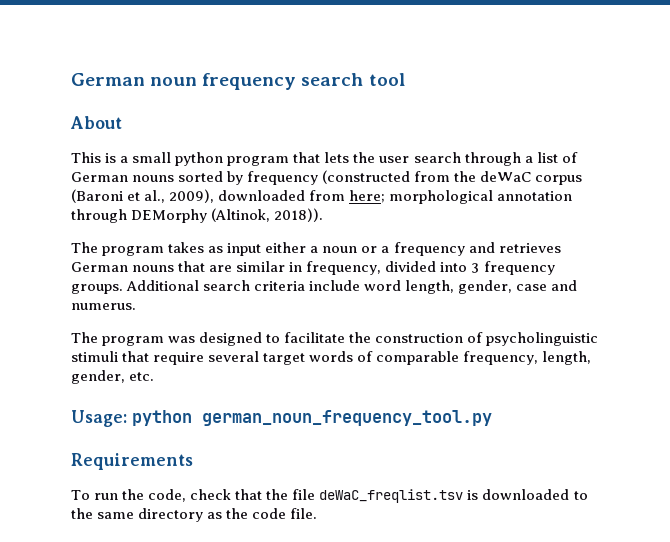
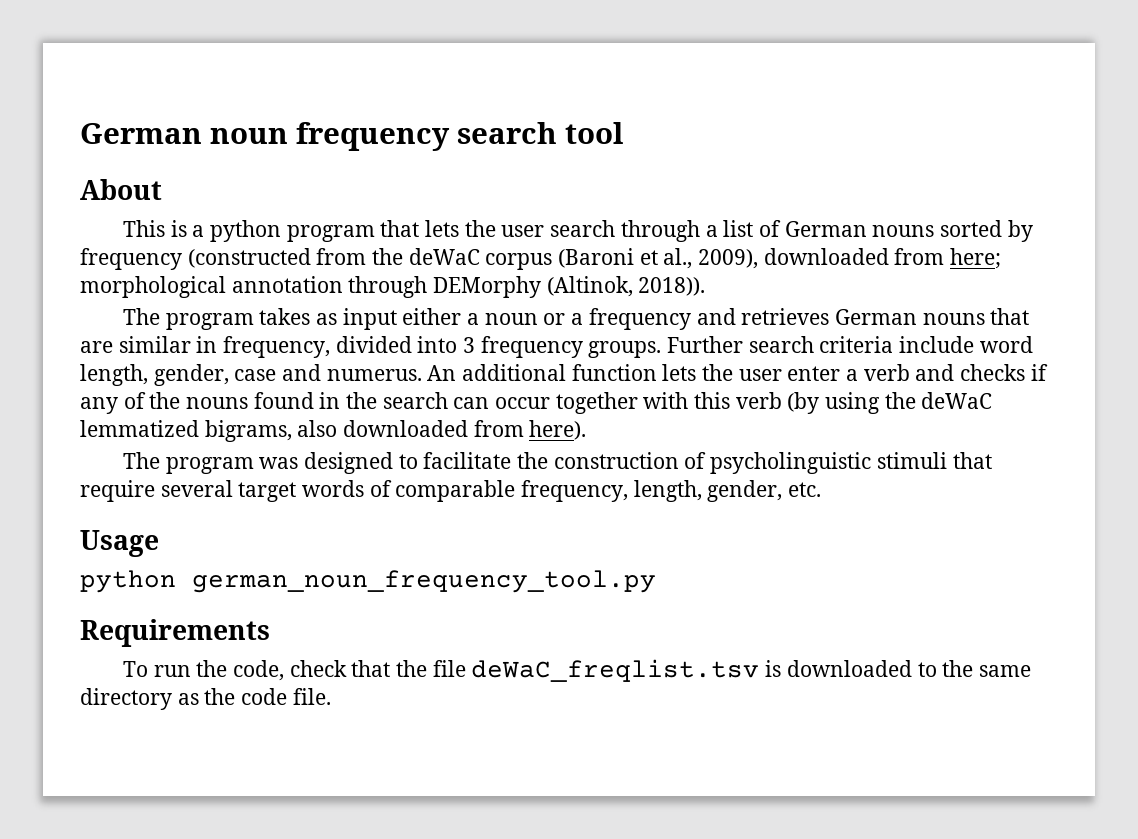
- This is a small python program that lets the user search through a list of German nouns sorted by frequency (constructed from the deWaC corpus (Baroni et al., 2009), downloaded from here; morphological annotation through DEMorphy (Altinok, 2018)).
+ This is a python program that lets the user search through a list of German nouns sorted by frequency (constructed from the deWaC corpus (Baroni et al., 2009), downloaded from here; morphological annotation through DEMorphy (Altinok, 2018)).
- Additional search criteria include word length, gender, case and numerus.
+ Further search criteria include word length, gender, case and numerus. An additional function lets the user enter a verb and checks if any of the nouns found in the search can occur together with this verb (by using the deWaC lemmatized bigrams, also downloaded from here).
- Usage: python german_noun_frequency_tool.py
+ Usage
+ python german_noun_frequency_tool.py

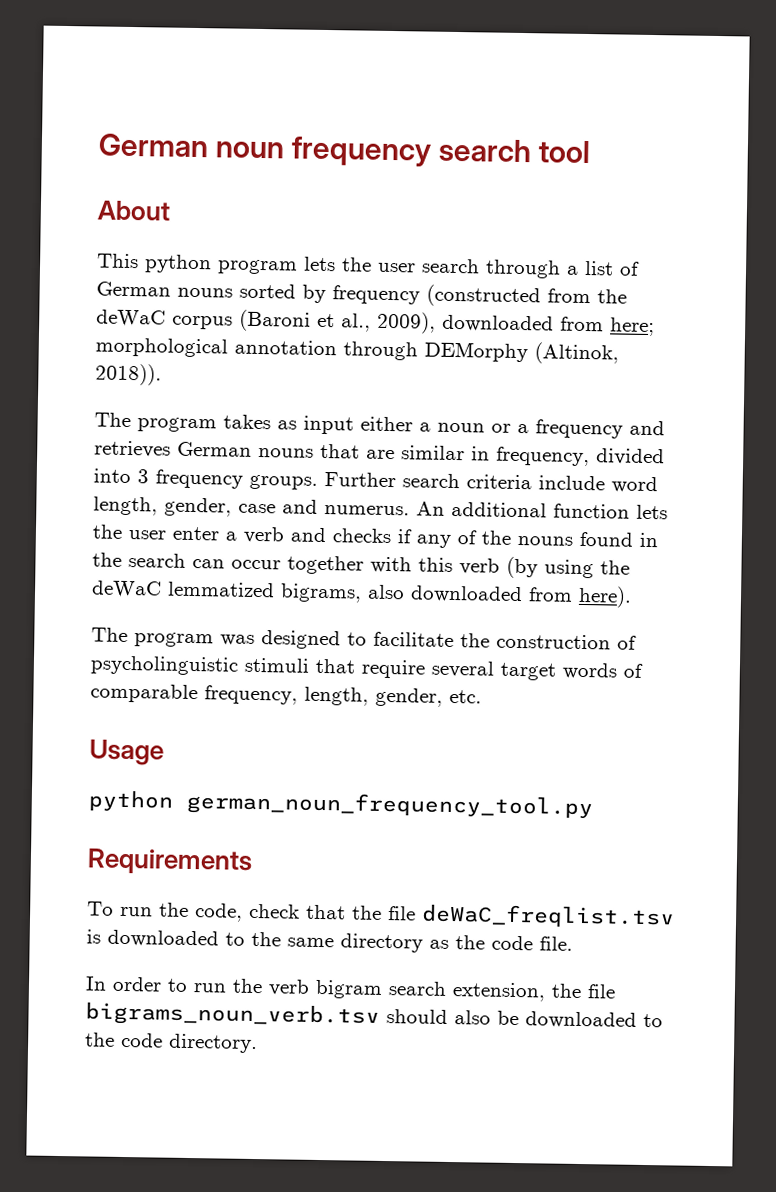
- This is a python program that lets the user search through a list of German nouns sorted by frequency (constructed from the deWaC corpus (Baroni et al., 2009), downloaded from here; morphological annotation through DEMorphy (Altinok, 2018)).
+ This python program lets the user search through a list of German nouns sorted by frequency (constructed from the deWaC corpus (Baroni et al., 2009), downloaded from here; morphological annotation through DEMorphy (Altinok, 2018)).
+ In order to run the verb bigram search extension, the file bigrams_noun_verb.tsv should also be downloaded to the code directory.

